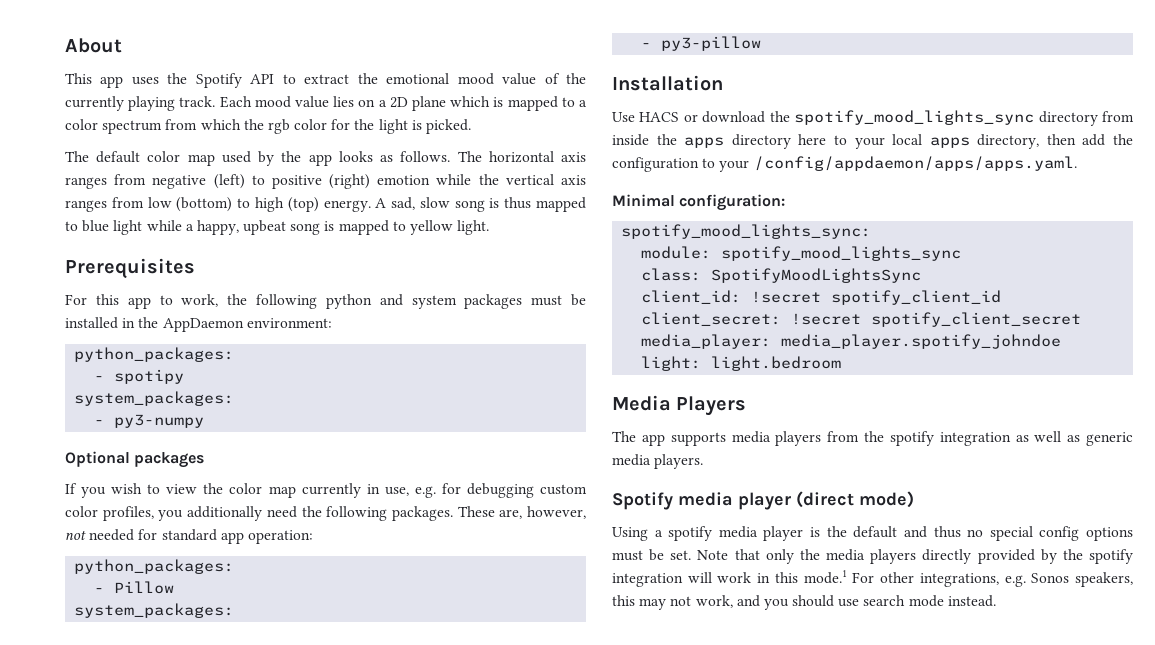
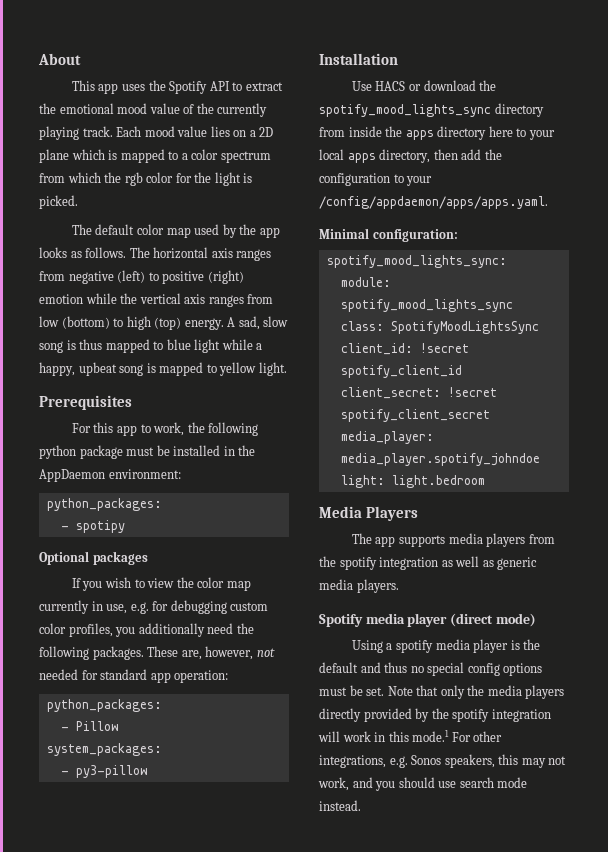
- For this app to work, the following python and system packages must be installed in the AppDaemon environment:
+ For this app to work, the following python package must be installed in the AppDaemon environment:
  - spotipy
- system_packages:
- - py3-numpy

